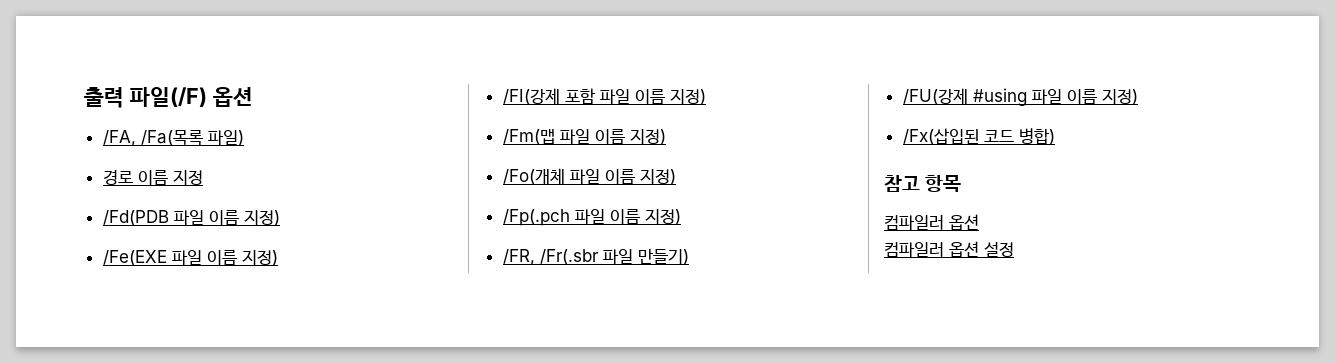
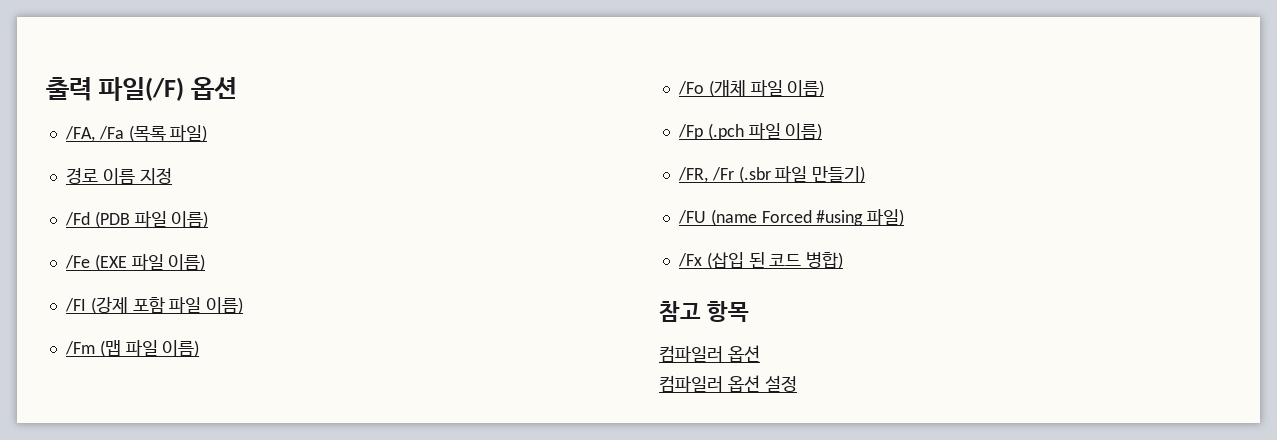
- /FA, /Fa(목록 파일)
+ /FA, /Fa (목록 파일)
- /Fd(PDB 파일 이름 지정)
- /Fe(EXE 파일 이름 지정)
- /FI(강제 포함 파일 이름 지정)
- /Fm(맵 파일 이름 지정)
- /Fo(개체 파일 이름 지정)
- /Fp(.pch 파일 이름 지정)
+ /Fd (PDB 파일 이름)
+ /Fe (EXE 파일 이름)
+ /FI (강제 포함 파일 이름)
+ /Fm (맵 파일 이름)
+ /Fo (개체 파일 이름)
+ /Fp (.pch 파일 이름)
- /FR, /Fr(.sbr 파일 만들기)
+ /FR, /Fr (.sbr 파일 만들기)
- /FU(강제 #using 파일 이름 지정)
- /Fx(삽입된 코드 병합)
+ /FU (name Forced #using 파일)
+ /Fx (삽입 된 코드 병합)

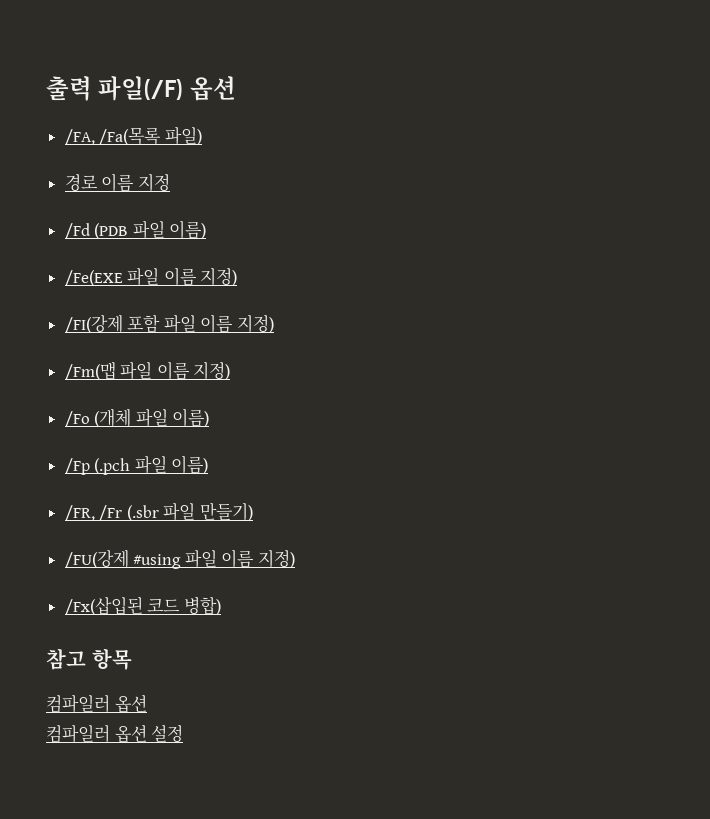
- /FA, /Fa (목록 파일)
+ /FA, /Fa(목록 파일)
- /Fe (EXE 파일 이름)
- /FI (강제 포함 파일 이름)
- /Fm (맵 파일 이름)
+ /Fe(EXE 파일 이름 지정)
+ /FI(강제 포함 파일 이름 지정)
+ /Fm(맵 파일 이름 지정)
- /FU (name Forced #using 파일)
- /Fx (삽입 된 코드 병합)
+ /FU(강제 #using 파일 이름 지정)
+ /Fx(삽입된 코드 병합)

